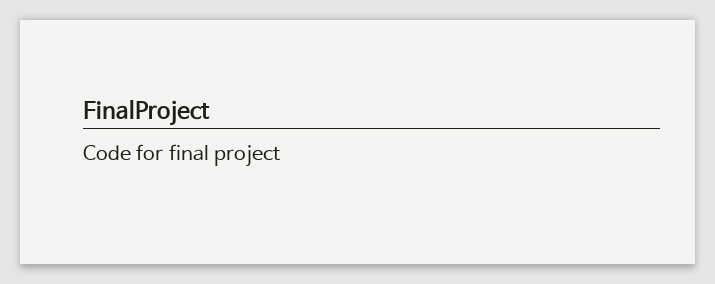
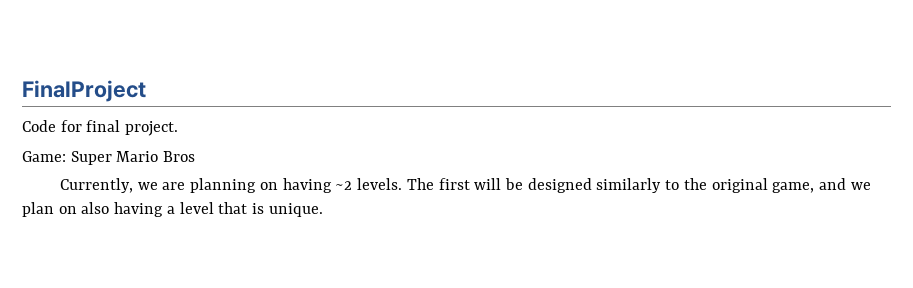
- Code for final project
+ Code for final project.
+ Game: Super Mario Bros
+ Currently, we are planning on having ~2 levels. The first will be designed similarly to the original game, and we plan on also having a level that is unique.

